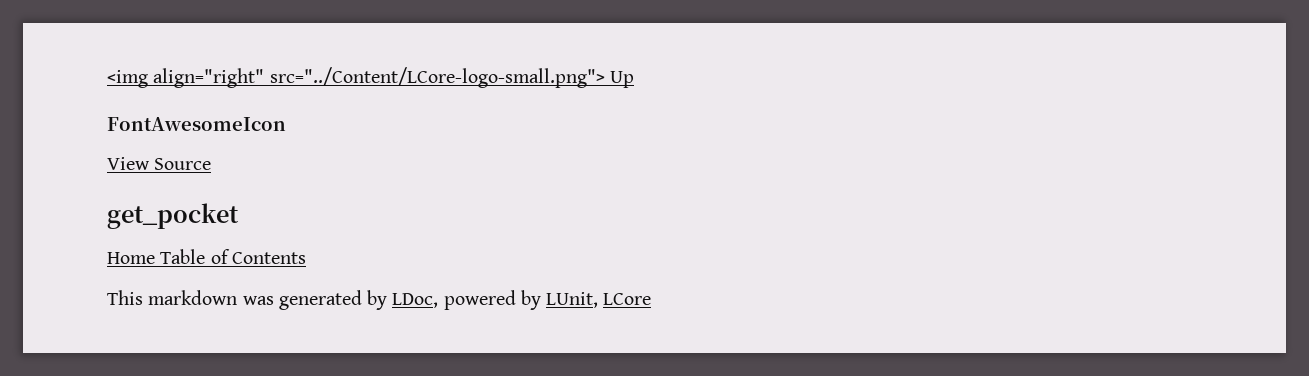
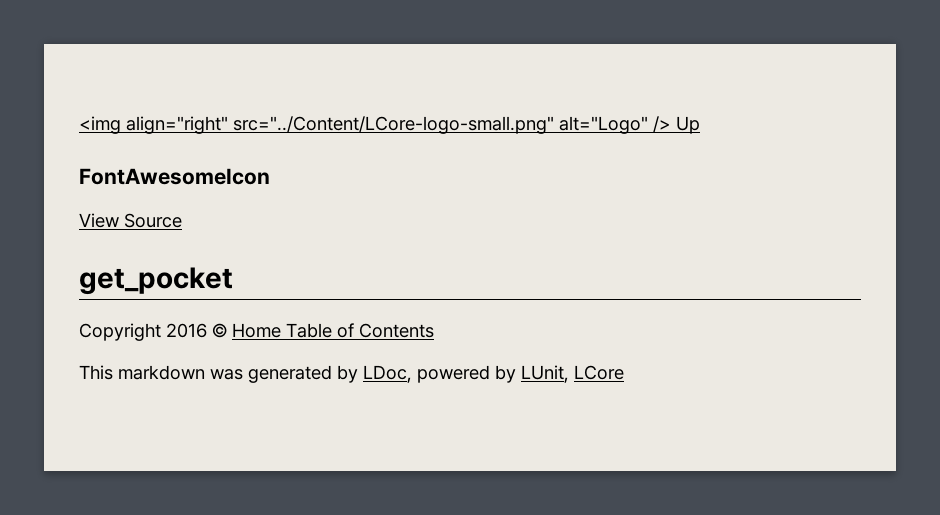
- <img align="right" src="../Content/LCore-logo-small.png"> Up
+ <img align="right" src="../Content/LCore-logo-small.png" alt="Logo" /> Up
- Home Table of Contents
+ Copyright 2016 © Home Table of Contents

